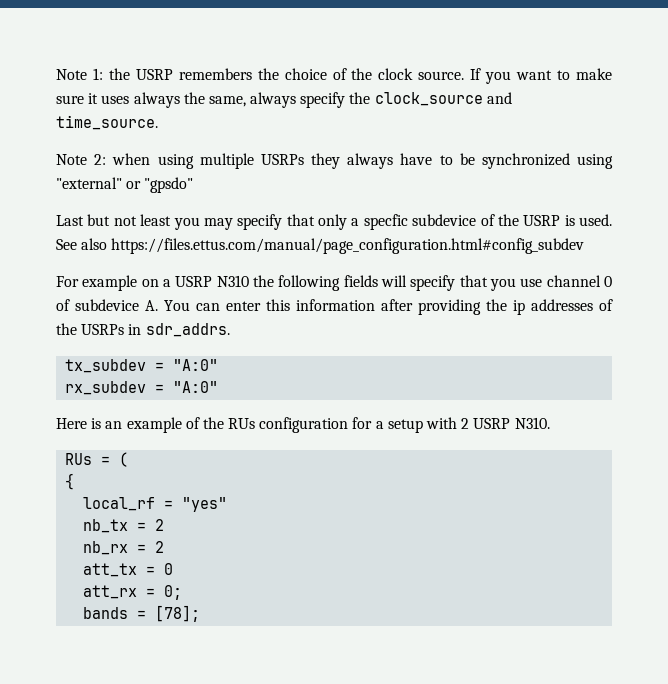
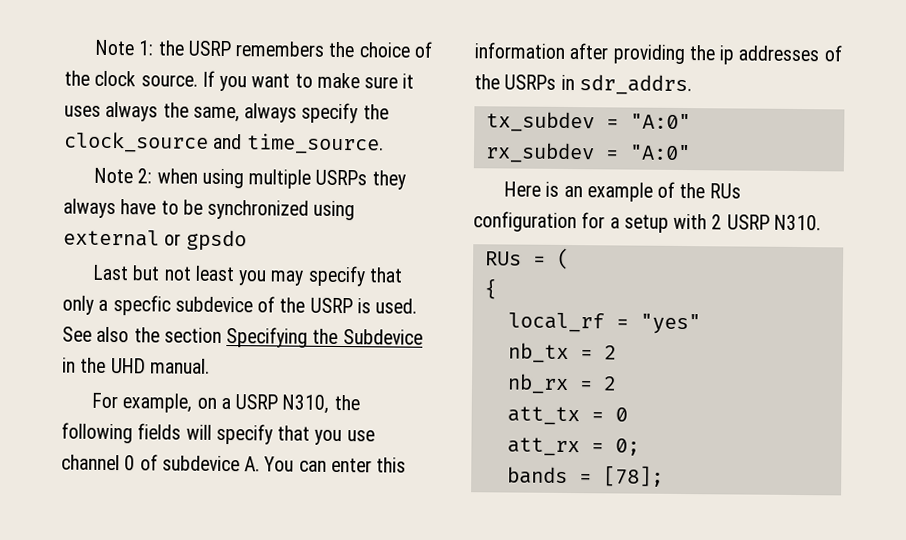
- Note 2: when using multiple USRPs they always have to be synchronized using "external" or "gpsdo"
+ Note 2: when using multiple USRPs they always have to be synchronized using external or gpsdo
- See also https://files.ettus.com/manual/page_configuration.html#config_subdev
+ See also the section Specifying the Subdevice in the UHD manual.
- For example on a USRP N310 the following fields will specify that you use channel 0 of subdevice A. You can enter this information after providing the ip addresses of the USRPs in sdr_addrs.
+ For example, on a USRP N310, the following fields will specify that you use channel 0 of subdevice A. You can enter this information after providing the ip addresses of the USRPs in sdr_addrs.

